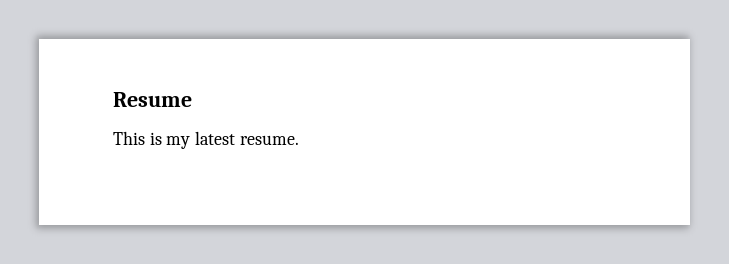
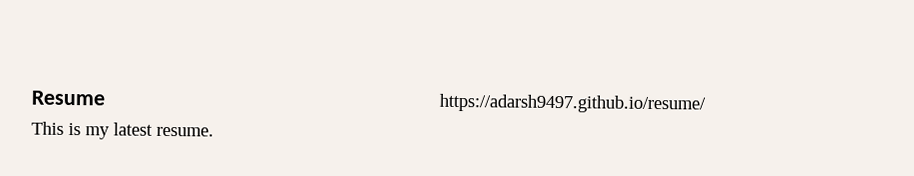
- This is my latest resume.
+ This is my latest resume. https://adarsh9497.github.io/resume/

